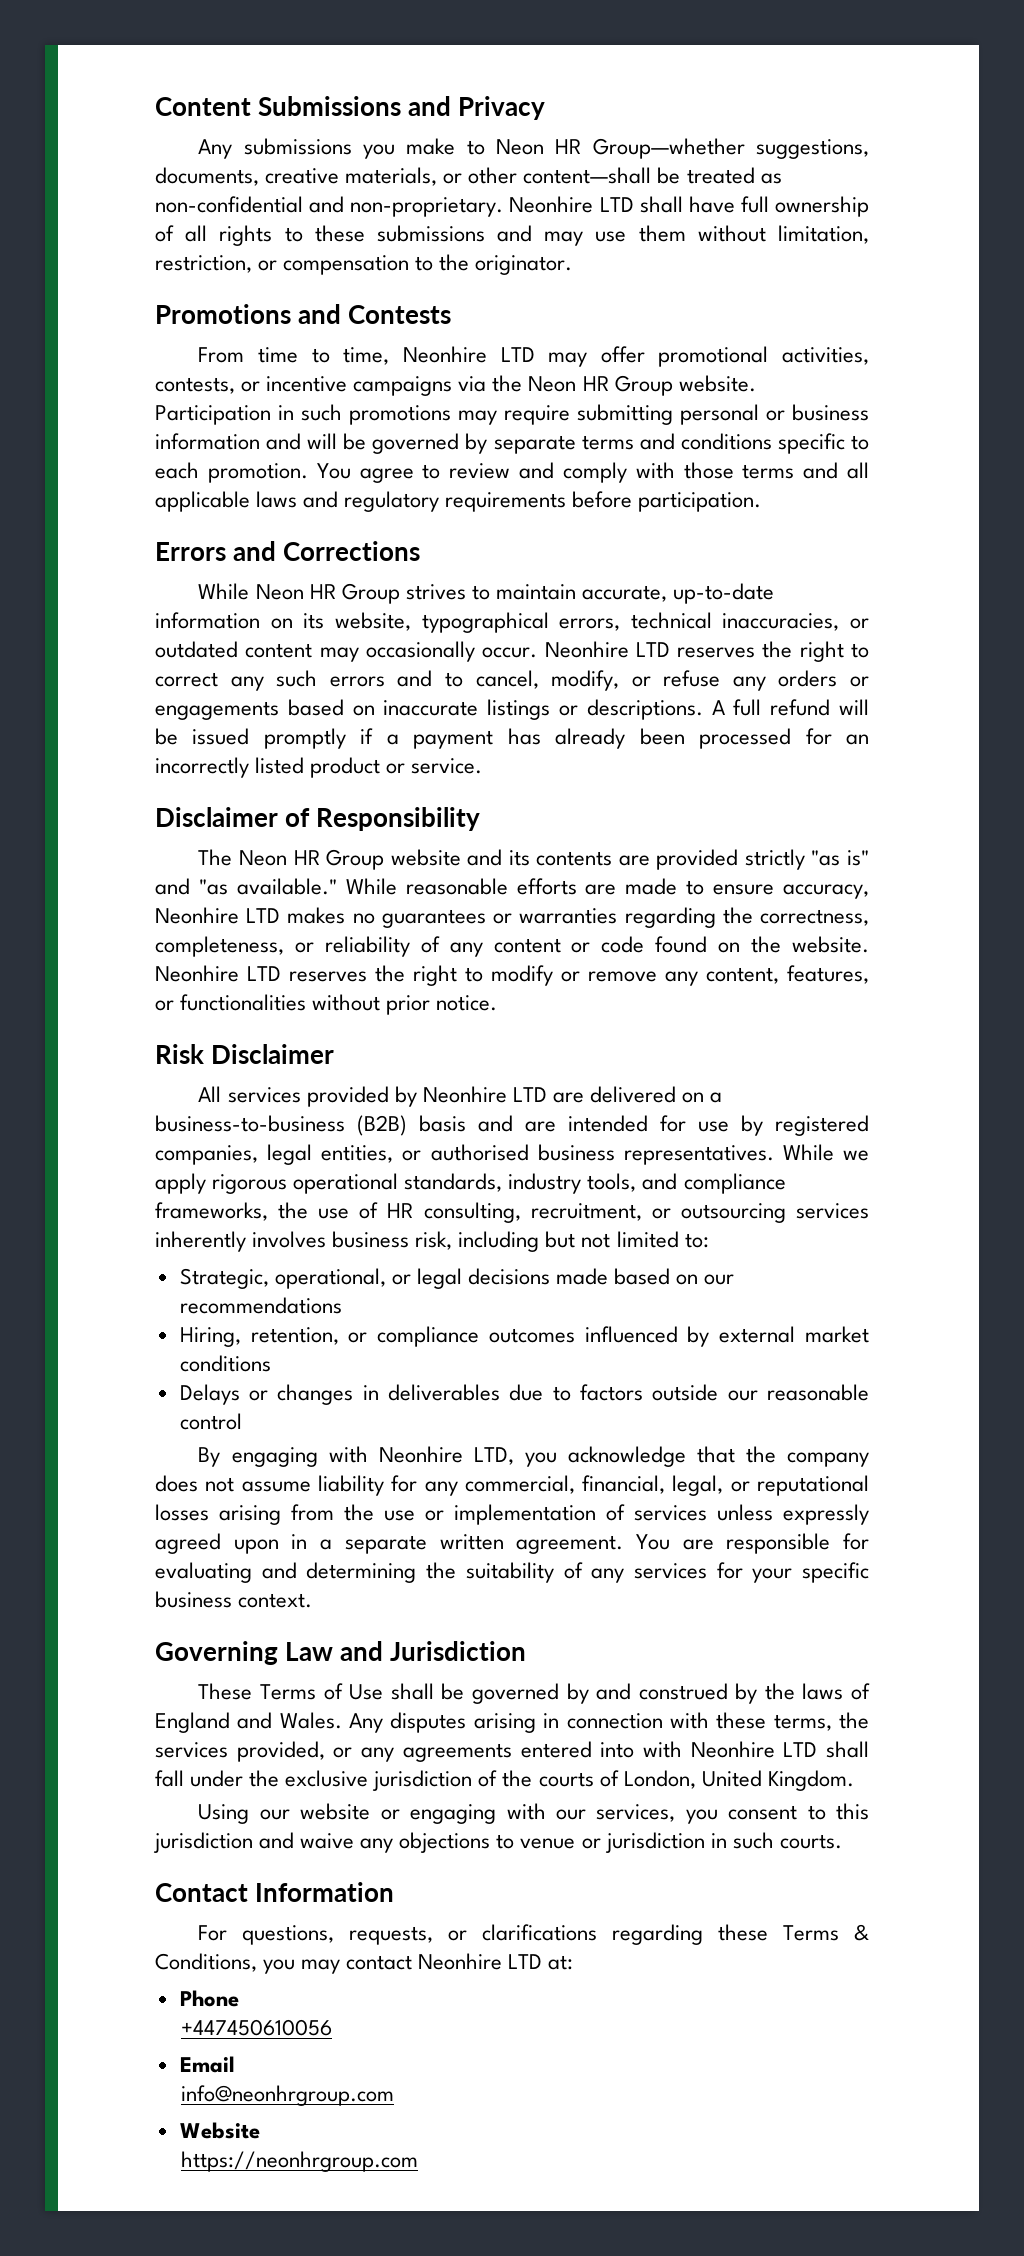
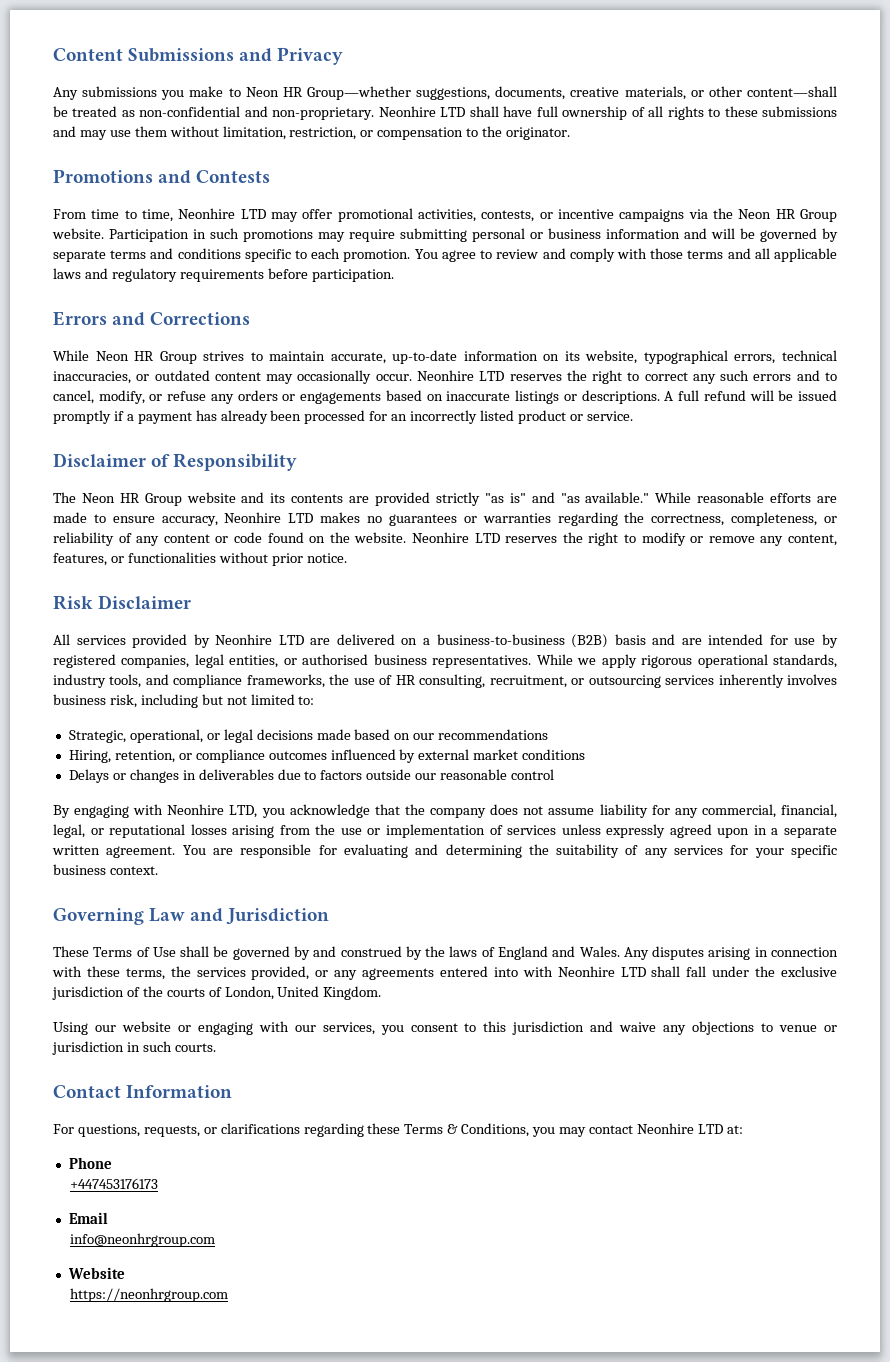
- +447450610056
+ +447453176173

